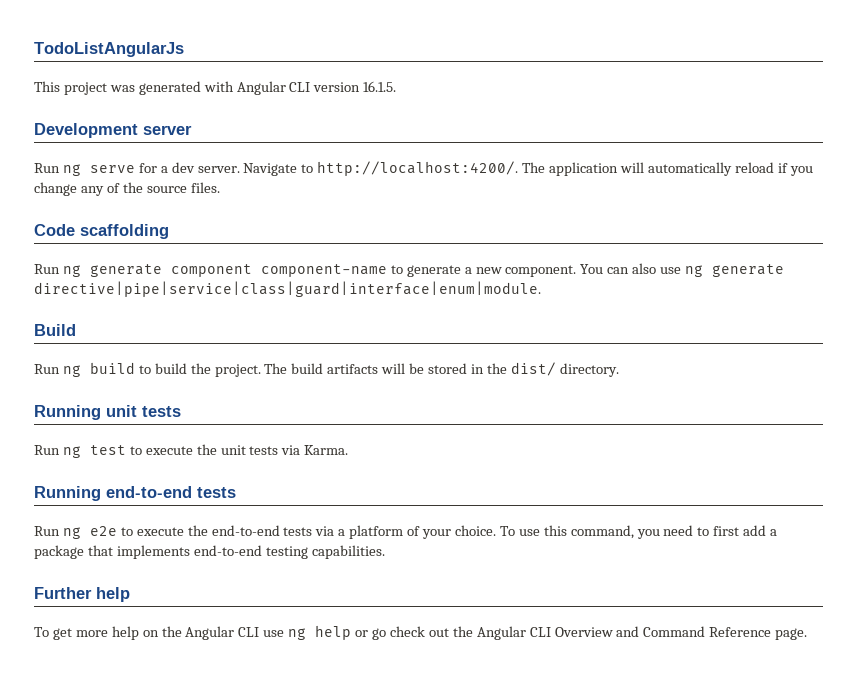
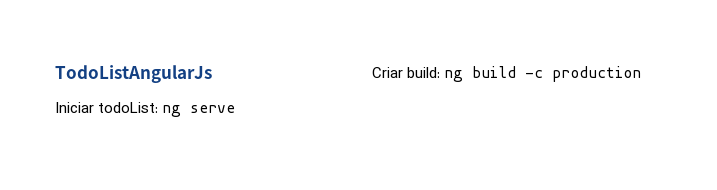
- This project was generated with Angular CLI version 16.1.5.
- Development server
- Run ng serve for a dev server. Navigate to http://localhost:4200/. The application will automatically reload if you change any of the source files.
- Code scaffolding
- Run ng generate component component-name to generate a new component. You can also use ng generate directive|pipe|service|class|guard|interface|enum|module.
- Build
- Run ng build to build the project. The build artifacts will be stored in the dist/ directory.
- Running unit tests
- Run ng test to execute the unit tests via Karma.
- Running end-to-end tests
- Run ng e2e to execute the end-to-end tests via a platform of your choice. To use this command, you need to first add a package that implements end-to-end testing capabilities.
- Further help
- To get more help on the Angular CLI use ng help or go check out the Angular CLI Overview and Command Reference page.
+ Iniciar todoList: ng serve
+ Criar build: ng build -c production

